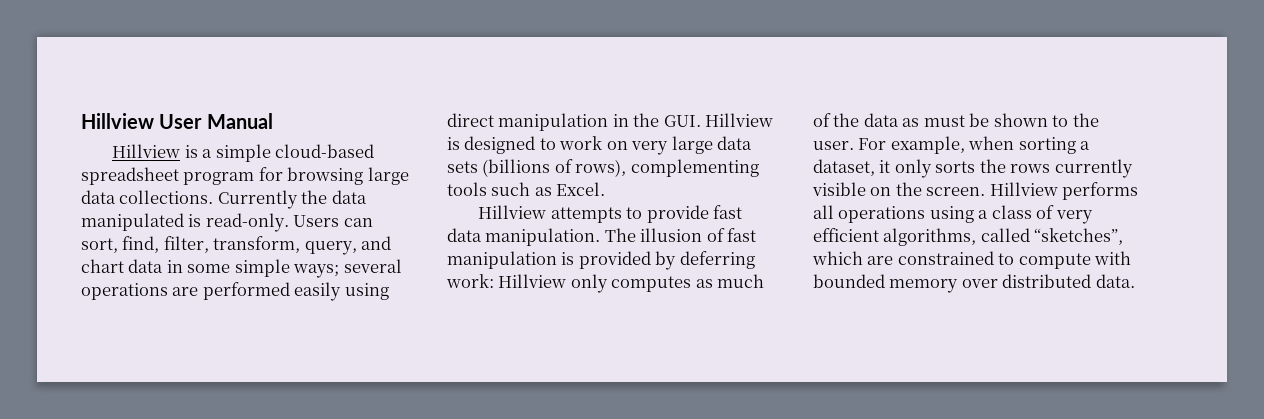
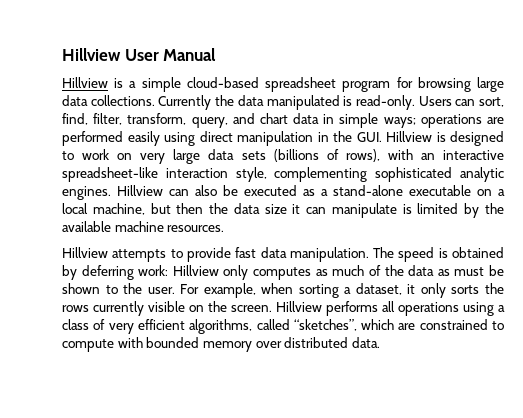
- Users can sort, find, filter, transform, query, and chart data in some simple ways; several operations are performed easily using direct manipulation in the GUI. Hillview is designed to work on very large data sets (billions of rows), complementing tools such as Excel.
+ Users can sort, find, filter, transform, query, and chart data in simple ways; operations are performed easily using direct manipulation in the GUI. Hillview is designed to work on very large data sets (billions of rows), with an interactive spreadsheet-like interaction style, complementing sophisticated analytic engines. Hillview can also be executed as a stand-alone executable on a local machine, but then the data size it can manipulate is limited by the available machine resources.
- The illusion of fast manipulation is provided by deferring work: Hillview only computes as much of the data as must be shown to the user.
+ The speed is obtained by deferring work: Hillview only computes as much of the data as must be shown to the user.

